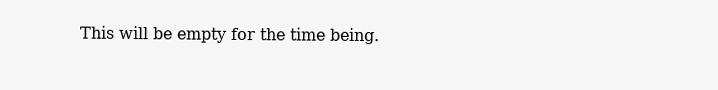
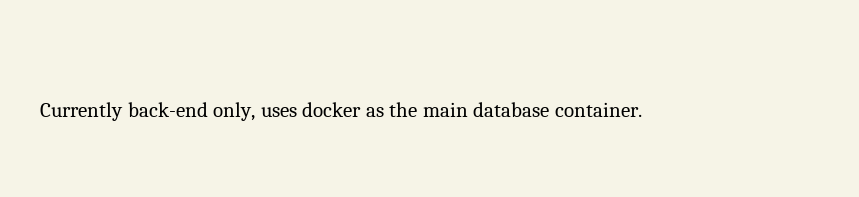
- This will be empty for the time being.
+ Currently back-end only, uses docker as the main database container.

